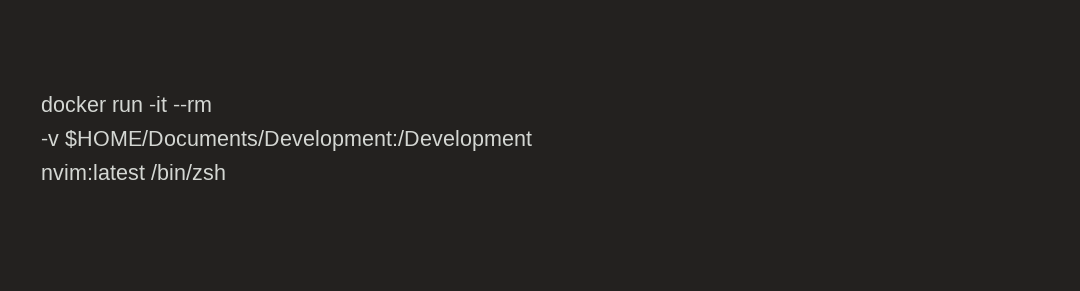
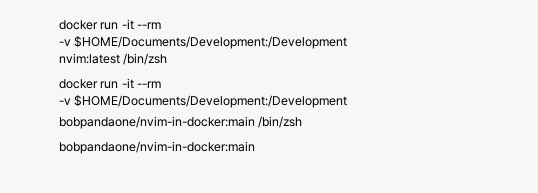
  nvim:latest /bin/zsh
+ docker run -it --rm
+ -v $HOME/Documents/Development:/Development
+ bobpandaone/nvim-in-docker:main /bin/zsh
+ bobpandaone/nvim-in-docker:main

